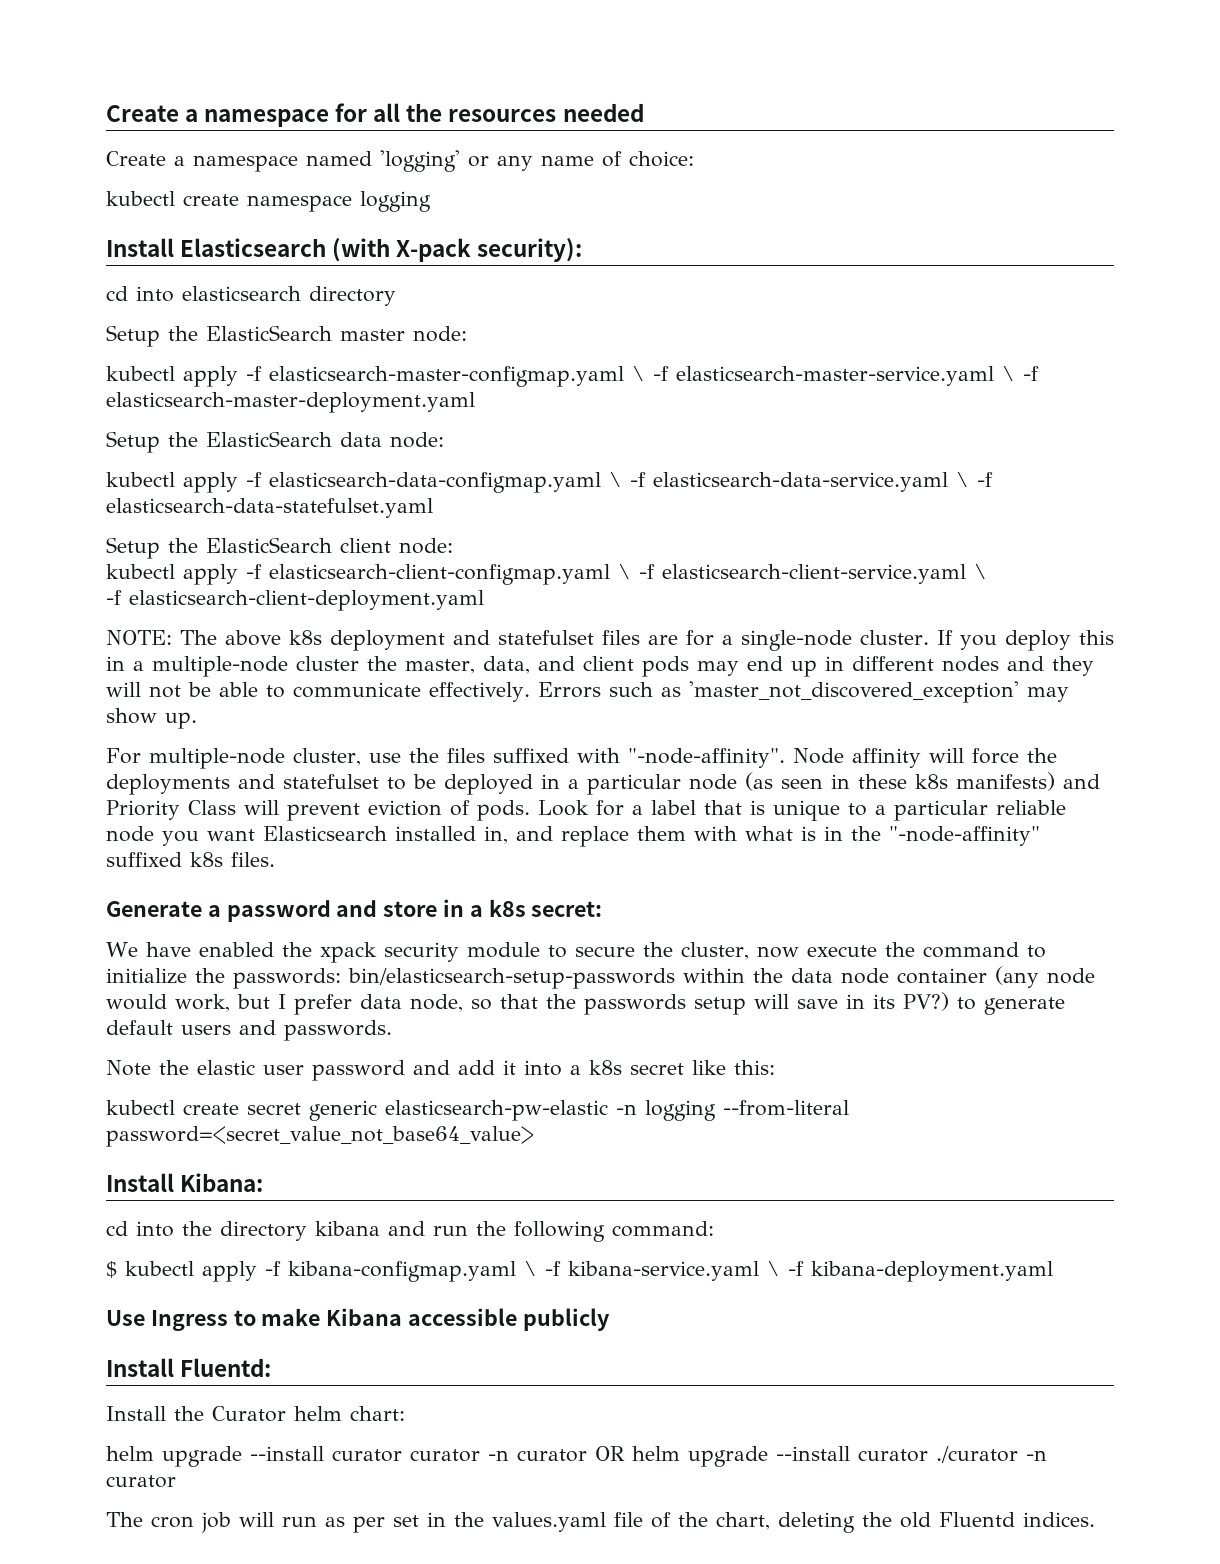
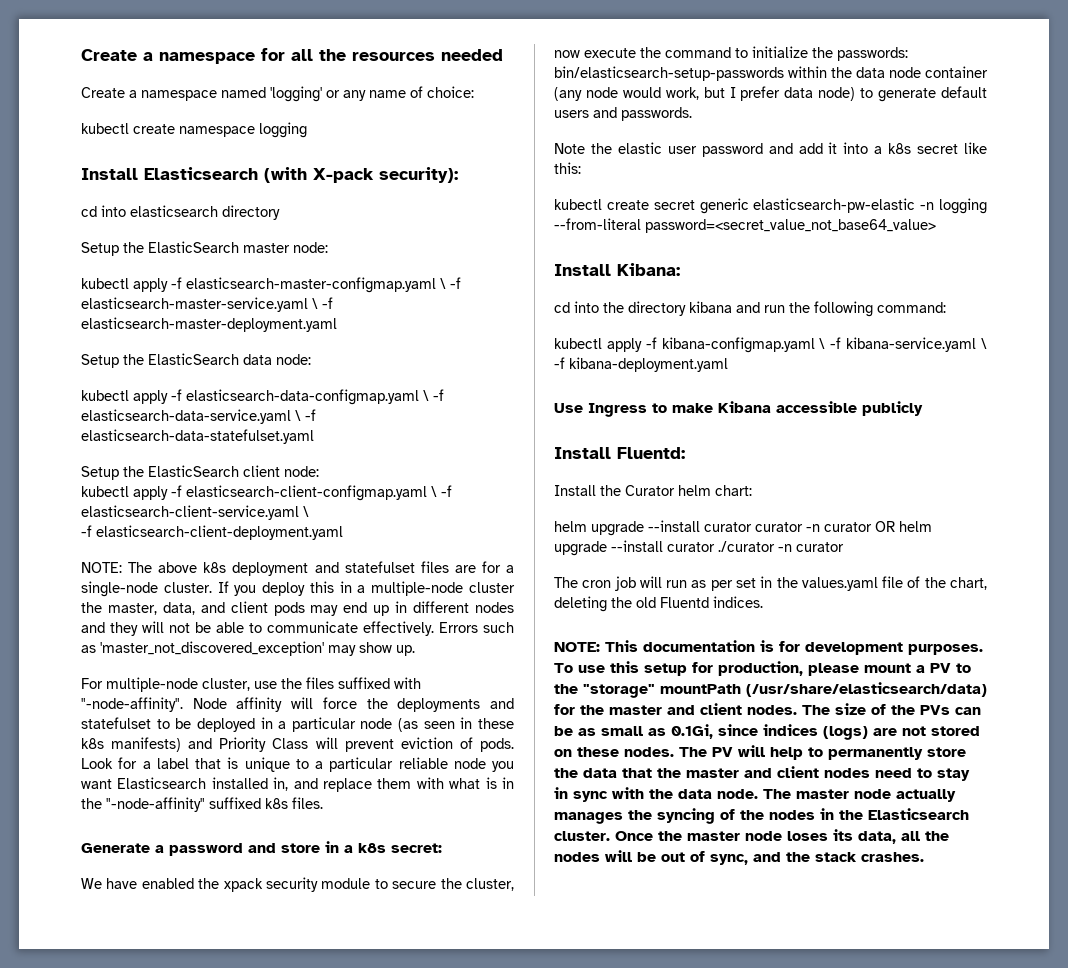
- We have enabled the xpack security module to secure the cluster, now execute the command to initialize the passwords: bin/elasticsearch-setup-passwords within the data node container (any node would work, but I prefer data node, so that the passwords setup will save in its PV?) to generate default users and passwords.
+ We have enabled the xpack security module to secure the cluster, now execute the command to initialize the passwords: bin/elasticsearch-setup-passwords within the data node container (any node would work, but I prefer data node) to generate default users and passwords.
- $ kubectl apply -f kibana-configmap.yaml \ -f kibana-service.yaml \ -f kibana-deployment.yaml
+ kubectl apply -f kibana-configmap.yaml \ -f kibana-service.yaml \ -f kibana-deployment.yaml
+ NOTE: This documentation is for development purposes. To use this setup for production, please mount a PV to the "storage" mountPath (/usr/share/elasticsearch/data) for the master and client nodes. The size of the PVs can be as small as 0.1Gi, since indices (logs) are not stored on these nodes. The PV will help to permanently store the data that the master and client nodes need to stay in sync with the data node. The master node actually manages the syncing of the nodes in the Elasticsearch cluster. Once the master node loses its data, all the nodes will be out of sync, and the stack crashes.

